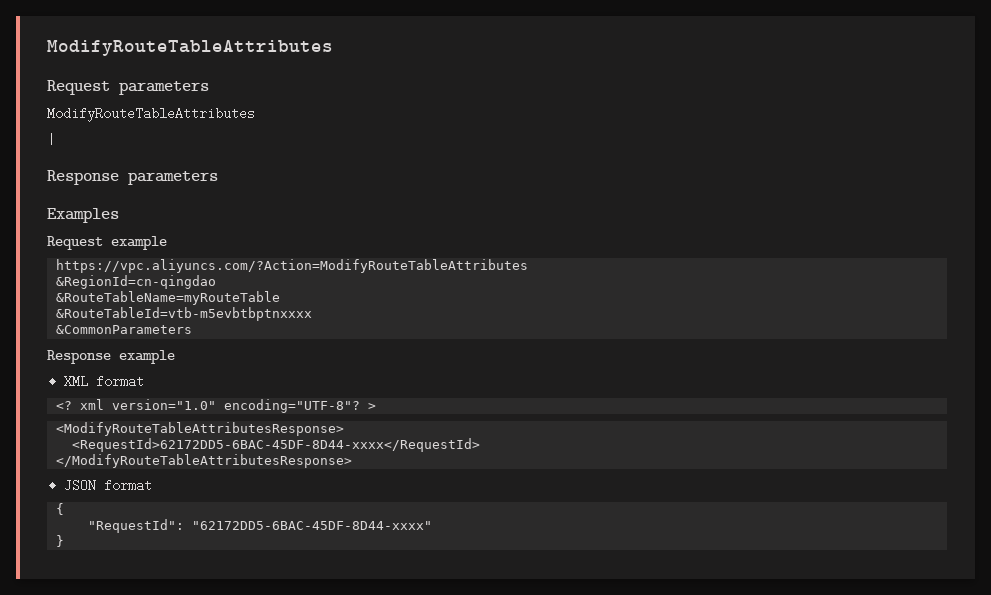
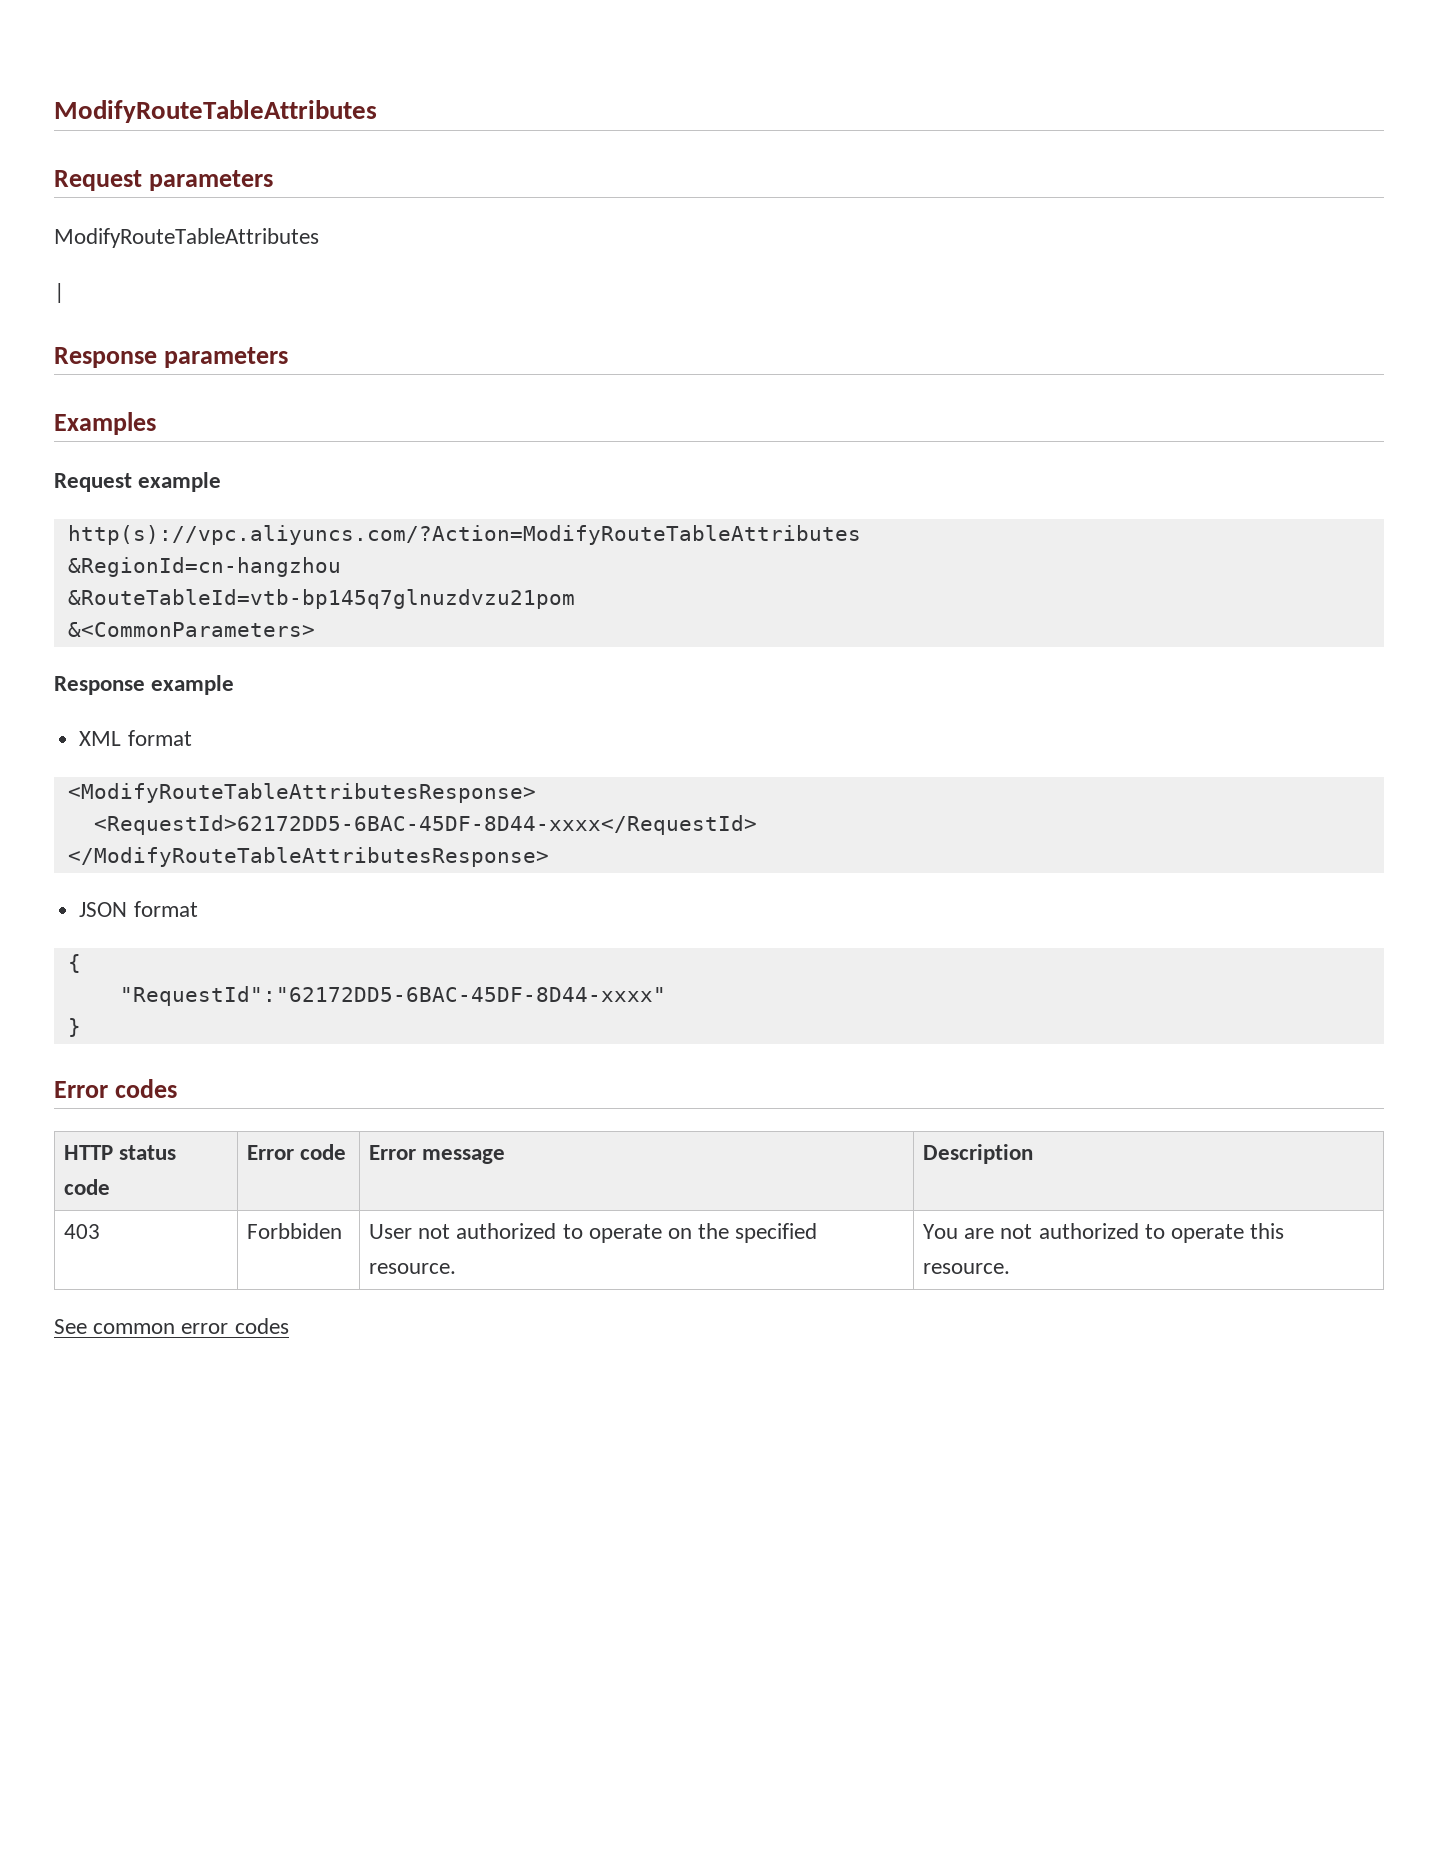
- https://vpc.aliyuncs.com/?Action=ModifyRouteTableAttributes
- &RegionId=cn-qingdao
- &RouteTableName=myRouteTable
- &RouteTableId=vtb-m5evbtbptnxxxx
- &CommonParameters
+ http(s)://vpc.aliyuncs.com/?Action=ModifyRouteTableAttributes
+ &RegionId=cn-hangzhou
+ &RouteTableId=vtb-bp145q7glnuzdvzu21pom
+ &<CommonParameters>
- <? xml version="1.0" encoding="UTF-8"? >
- "RequestId": "62172DD5-6BAC-45DF-8D44-xxxx"
+ "RequestId":"62172DD5-6BAC-45DF-8D44-xxxx"
+ Error codes
+ HTTP status code | Error code | Error message | Description
+ 403 | Forbbiden | User not authorized to operate on the specified resource. | You are not authorized to operate this resource.
+ See common error codes

